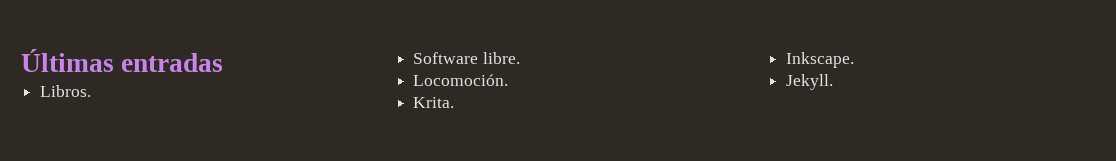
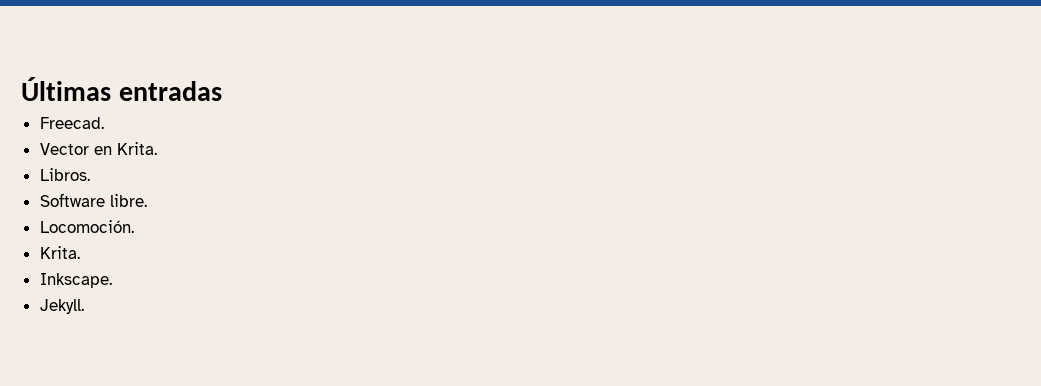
+ Freecad.
+ Vector en Krita.

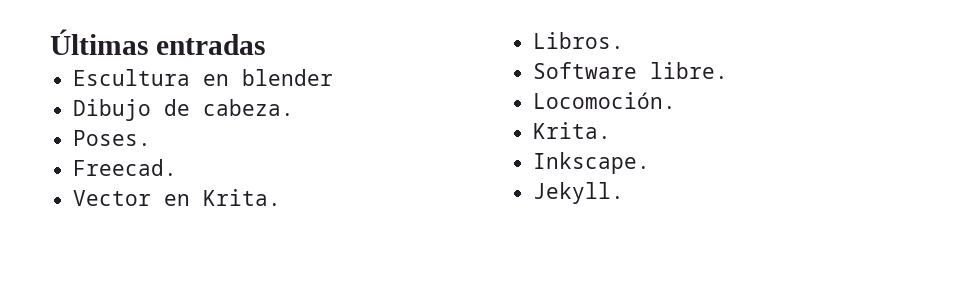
+ Escultura en blender
+ Dibujo de cabeza.
+ Poses.

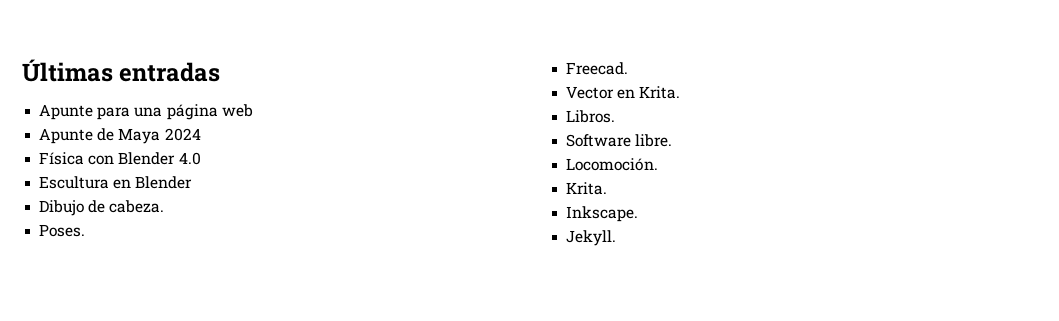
+ Apunte para una página web
+ Apunte de Maya 2024
+ Física con Blender 4.0
- Escultura en blender
+ Escultura en Blender

